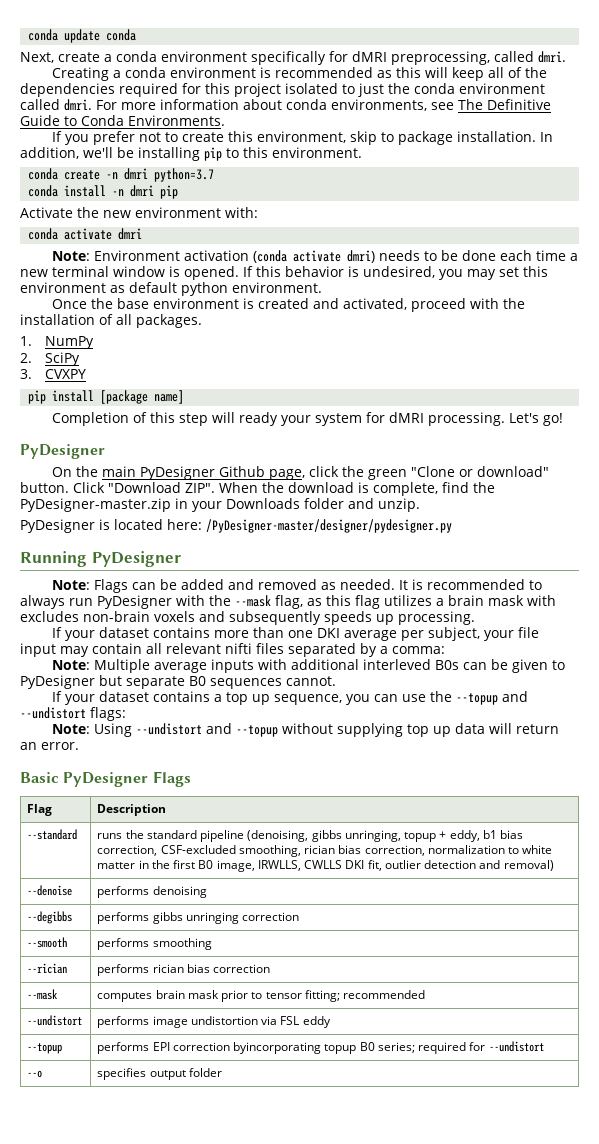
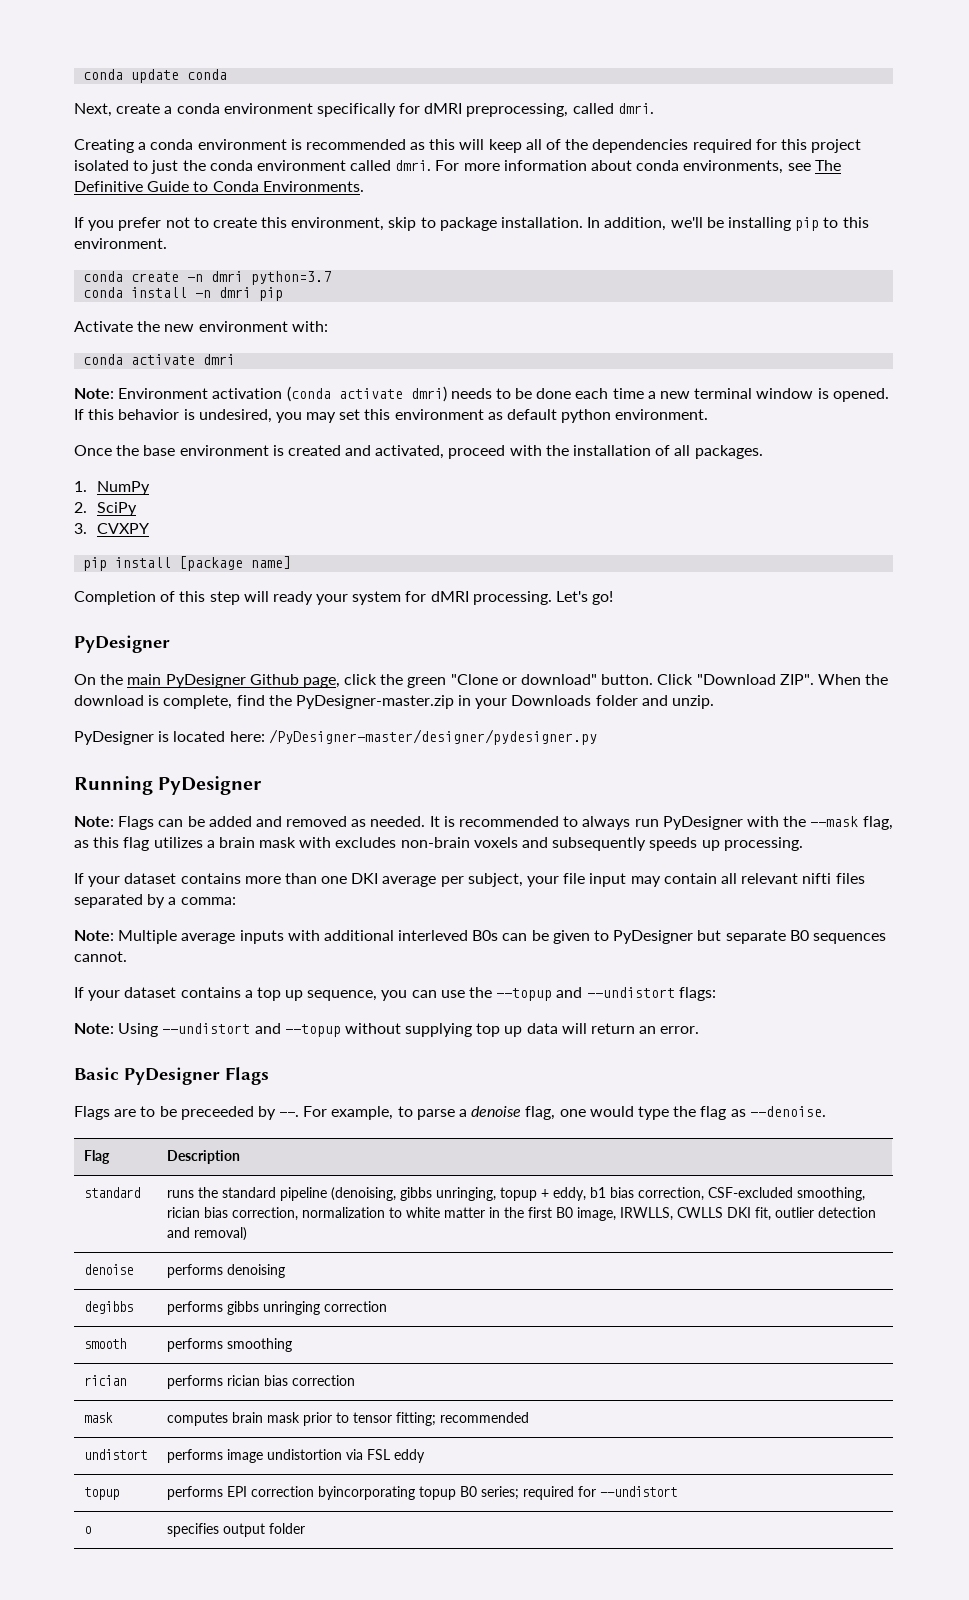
+ Flags are to be preceeded by --. For example, to parse a denoise flag, one would type the flag as --denoise.
- --standard | runs the standard pipeline (denoising, gibbs unringing, topup + eddy, b1 bias correction, CSF-excluded smoothing, rician bias correction, normalization to white matter in the first B0 image, IRWLLS, CWLLS DKI fit, outlier detection and removal)
+ standard | runs the standard pipeline (denoising, gibbs unringing, topup + eddy, b1 bias correction, CSF-excluded smoothing, rician bias correction, normalization to white matter in the first B0 image, IRWLLS, CWLLS DKI fit, outlier detection and removal)
- --denoise | performs denoising
+ denoise | performs denoising
- --degibbs | performs gibbs unringing correction
+ degibbs | performs gibbs unringing correction
- --smooth | performs smoothing
+ smooth | performs smoothing
- --rician | performs rician bias correction
+ rician | performs rician bias correction
- --mask | computes brain mask prior to tensor fitting; recommended
+ mask | computes brain mask prior to tensor fitting; recommended
- --undistort | performs image undistortion via FSL eddy
+ undistort | performs image undistortion via FSL eddy
- --topup | performs EPI correction byincorporating topup B0 series; required for --undistort
+ topup | performs EPI correction byincorporating topup B0 series; required for --undistort
- --o | specifies output folder
+ o | specifies output folder

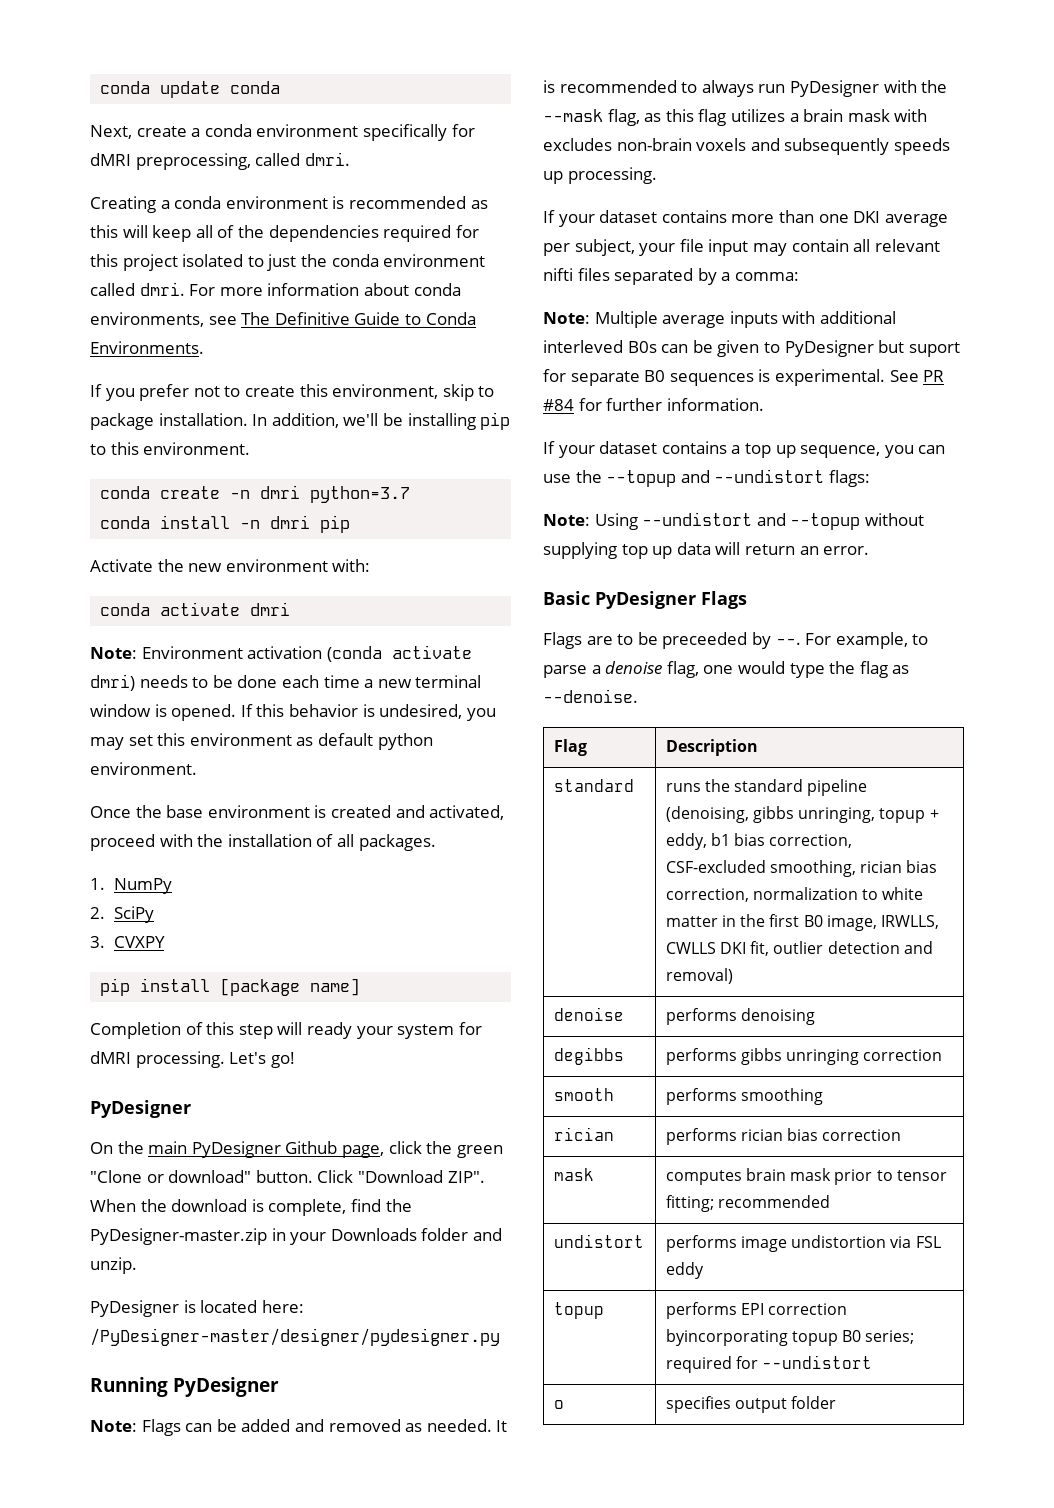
- Note: Multiple average inputs with additional interleved B0s can be given to PyDesigner but separate B0 sequences cannot.
+ Note: Multiple average inputs with additional interleved B0s can be given to PyDesigner but suport for separate B0 sequences is experimental. See PR #84 for further information.

